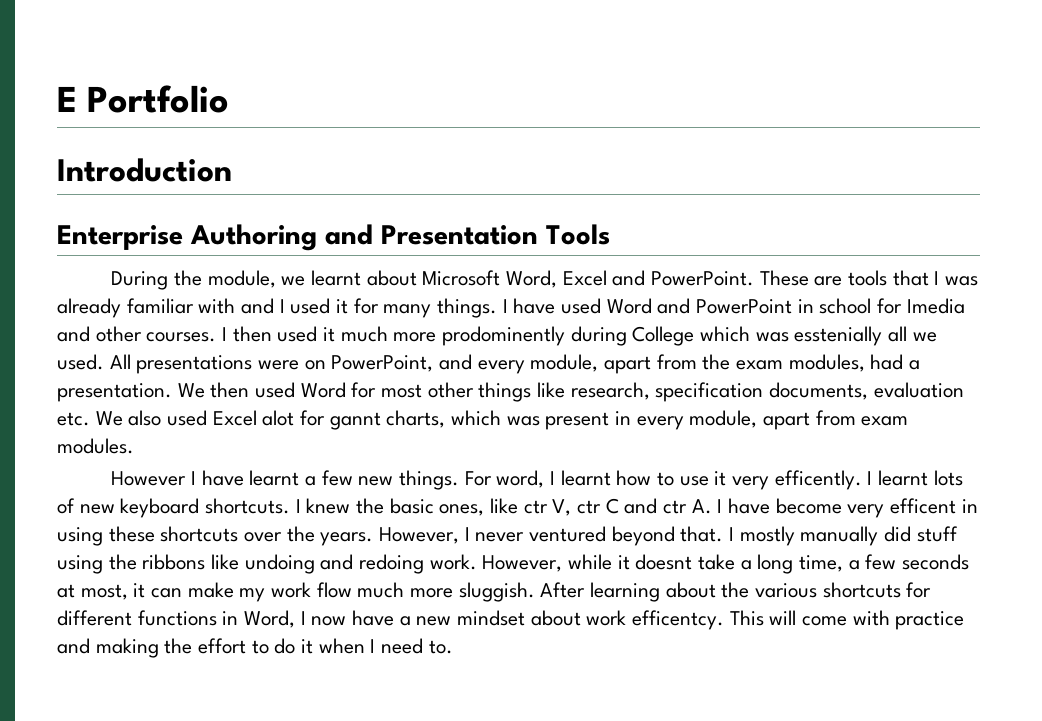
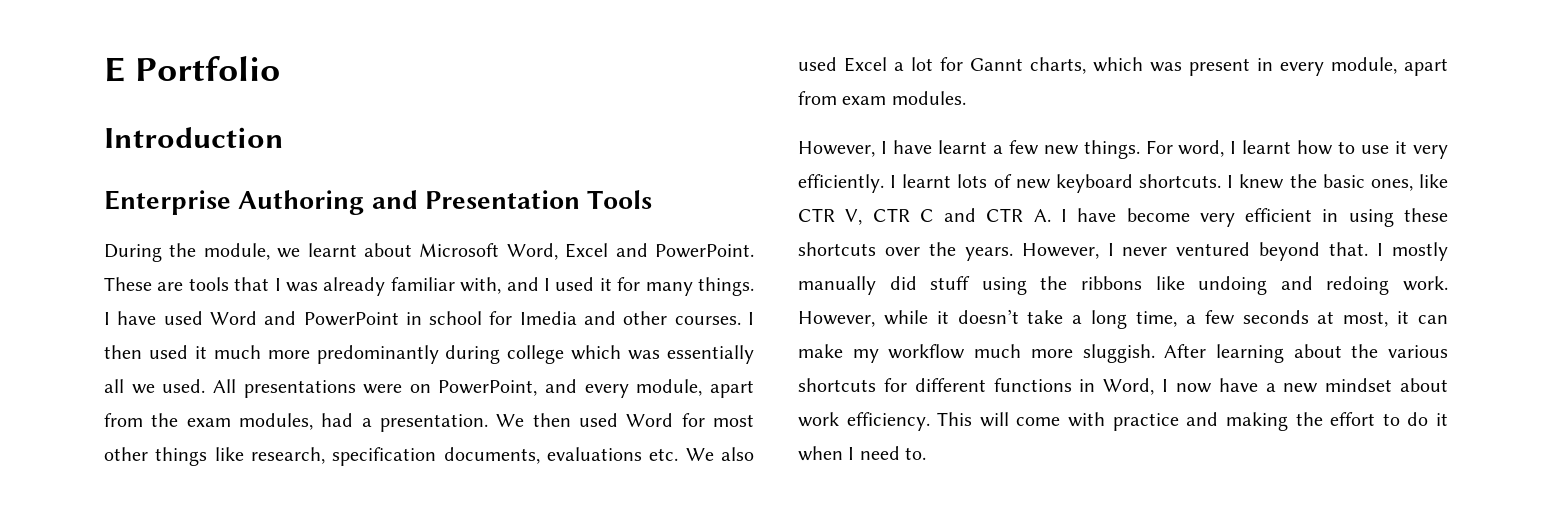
- These are tools that I was already familiar with and I used it for many things.
+ These are tools that I was already familiar with, and I used it for many things.
- I then used it much more prodominently during College which was esstenially all we used.
+ I then used it much more predominantly during college which was essentially all we used.
- We then used Word for most other things like research, specification documents, evaluation etc. We also used Excel alot for gannt charts, which was present in every module, apart from exam modules.
+ We then used Word for most other things like research, specification documents, evaluations etc. We also used Excel a lot for Gannt charts, which was present in every module, apart from exam modules.
- However I have learnt a few new things.
+ However, I have learnt a few new things.
- For word, I learnt how to use it very efficently.
+ For word, I learnt how to use it very efficiently.
- I knew the basic ones, like ctr V, ctr C and ctr A. I have become very efficent in using these shortcuts over the years.
+ I knew the basic ones, like CTR V, CTR C and CTR A. I have become very efficient in using these shortcuts over the years.
- However, while it doesnt take a long time, a few seconds at most, it can make my work flow much more sluggish.
+ However, while it doesn’t take a long time, a few seconds at most, it can make my workflow much more sluggish.
- After learning about the various shortcuts for different functions in Word, I now have a new mindset about work efficentcy.
+ After learning about the various shortcuts for different functions in Word, I now have a new mindset about work efficiency.

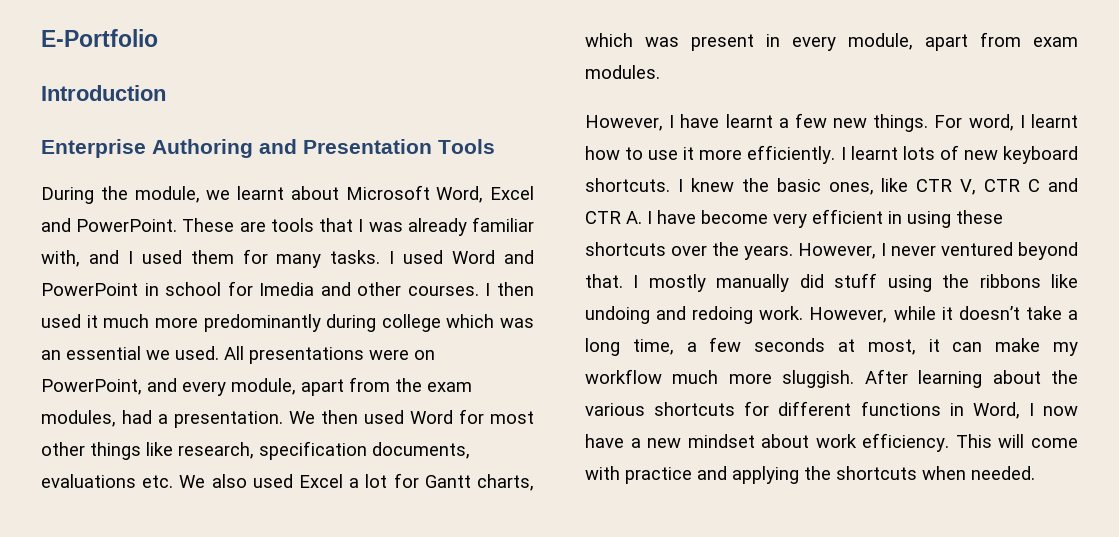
- E Portfolio
+ E-Portfolio
- These are tools that I was already familiar with, and I used it for many things. I have used Word and PowerPoint in school for Imedia and other courses.
+ These are tools that I was already familiar with, and I used them for many tasks. I used Word and PowerPoint in school for Imedia and other courses.
- I then used it much more predominantly during college which was essentially all we used.
+ I then used it much more predominantly during college which was an essential we used.
- We then used Word for most other things like research, specification documents, evaluations etc. We also used Excel a lot for Gannt charts, which was present in every module, apart from exam modules.
+ We then used Word for most other things like research, specification documents, evaluations etc. We also used Excel a lot for Gantt charts, which was present in every module, apart from exam modules.
- For word, I learnt how to use it very efficiently.
+ For word, I learnt how to use it more efficiently.
- This will come with practice and making the effort to do it when I need to.
+ This will come with practice and applying the shortcuts when needed.

